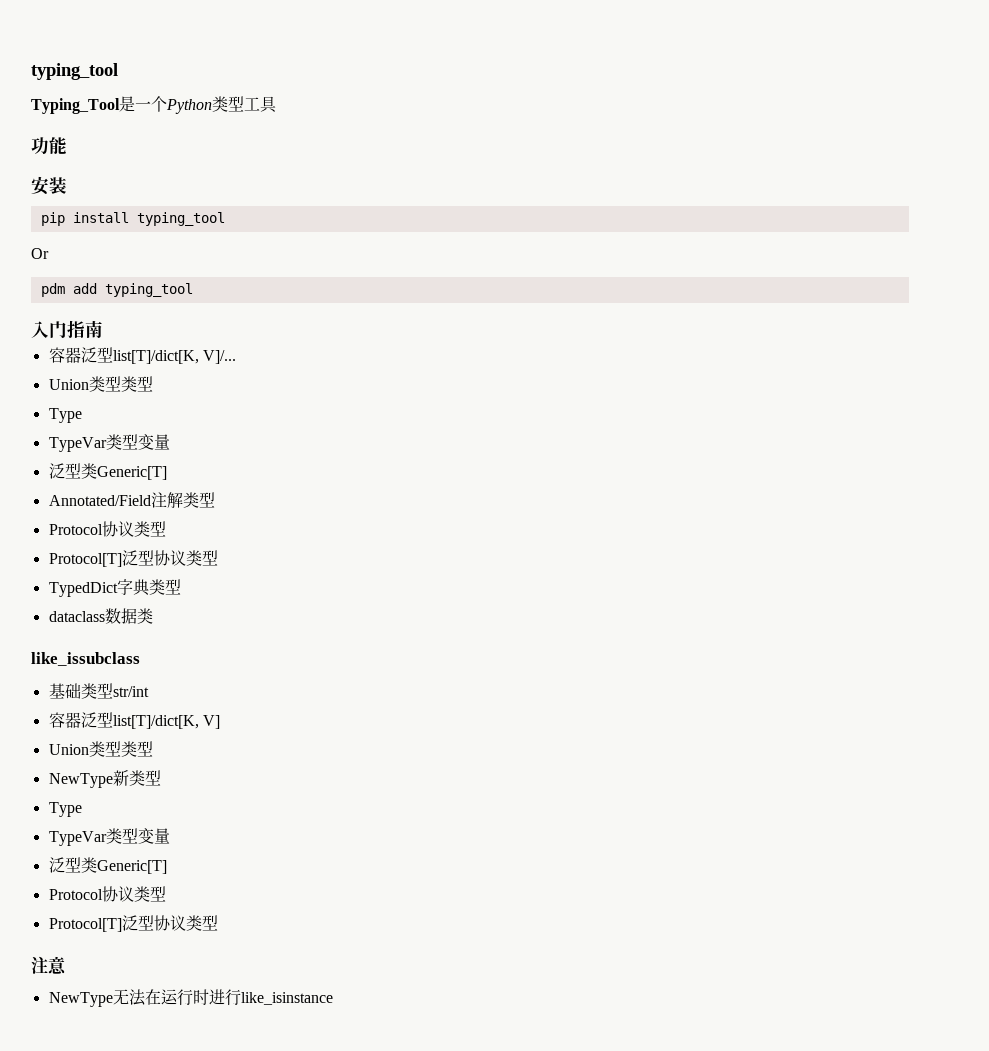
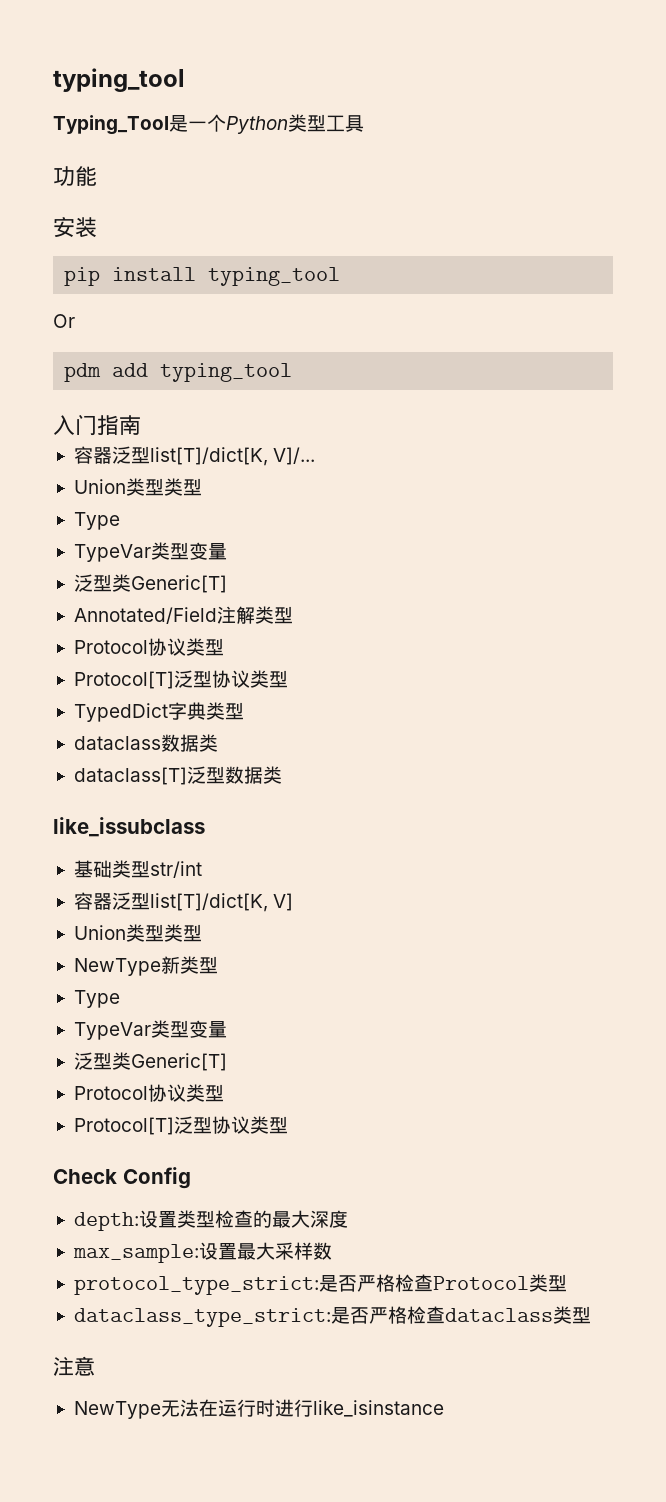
+ dataclass[T]泛型数据类
+ Check Config
+ depth:设置类型检查的最大深度
+ max_sample:设置最大采样数
+ protocol_type_strict:是否严格检查Protocol类型
+ dataclass_type_strict:是否严格检查dataclass类型

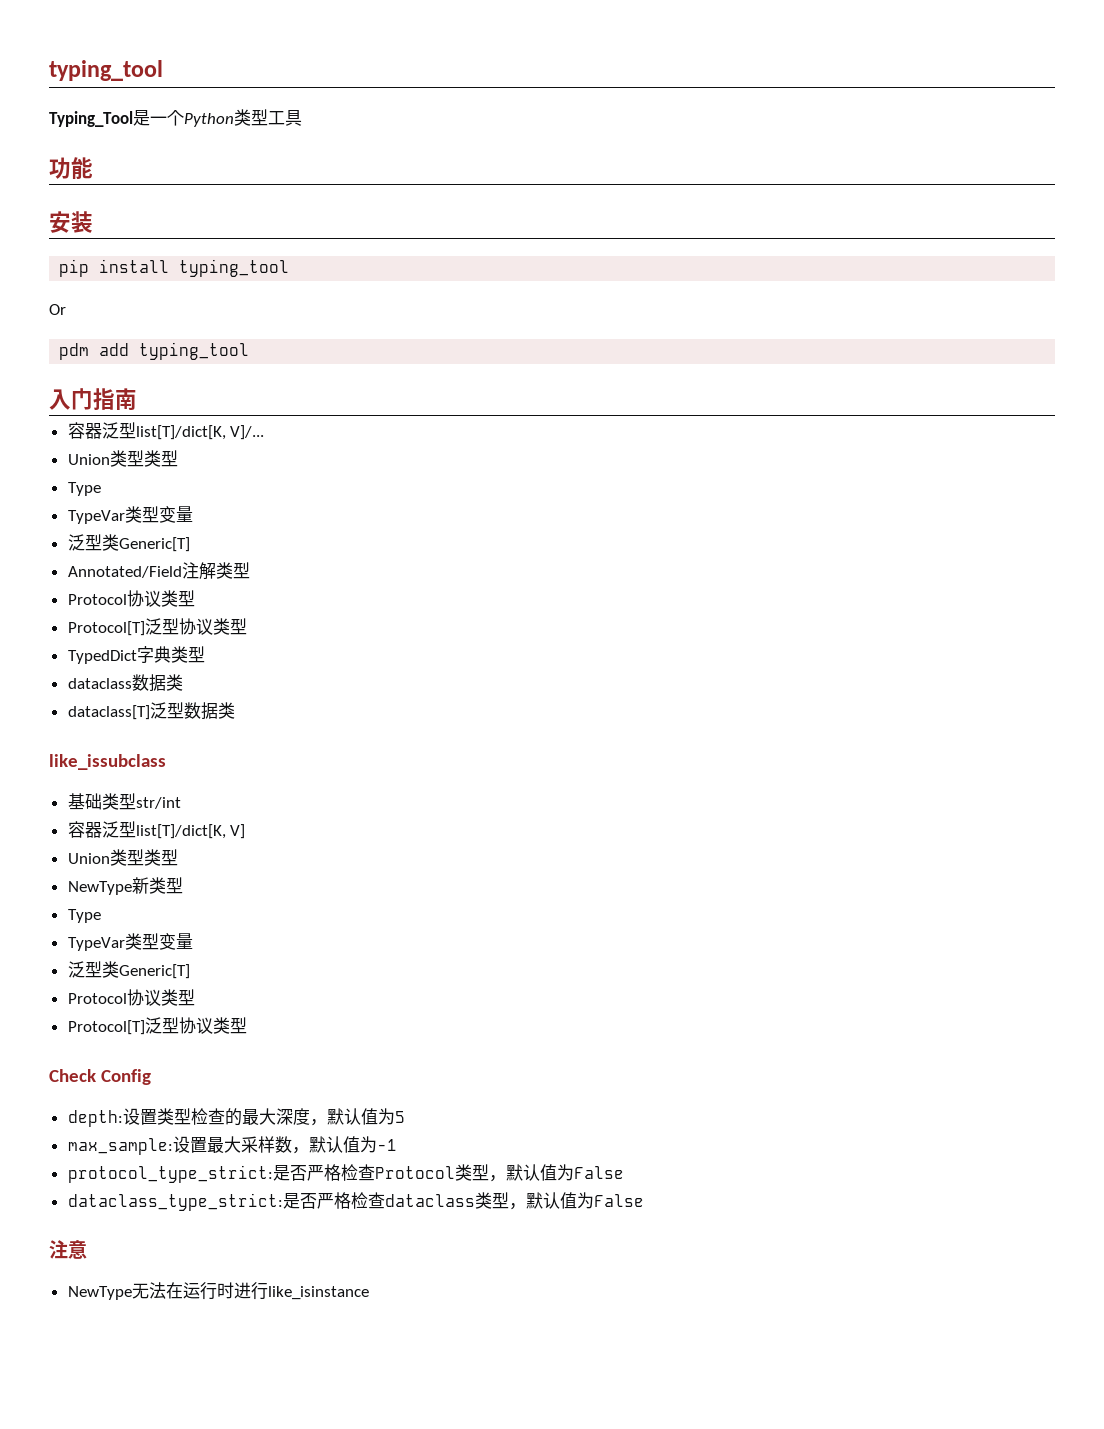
- depth:设置类型检查的最大深度
+ depth:设置类型检查的最大深度，默认值为5
- max_sample:设置最大采样数
+ max_sample:设置最大采样数，默认值为-1
- protocol_type_strict:是否严格检查Protocol类型
+ protocol_type_strict:是否严格检查Protocol类型，默认值为False
- dataclass_type_strict:是否严格检查dataclass类型
+ dataclass_type_strict:是否严格检查dataclass类型，默认值为False

